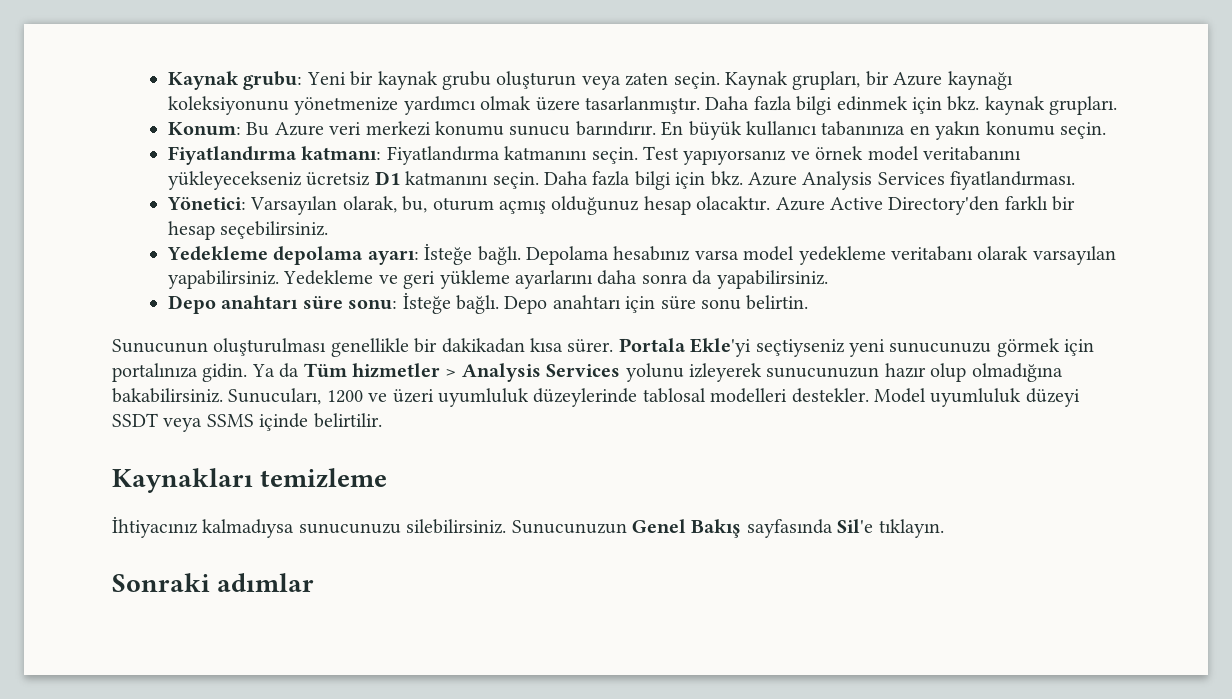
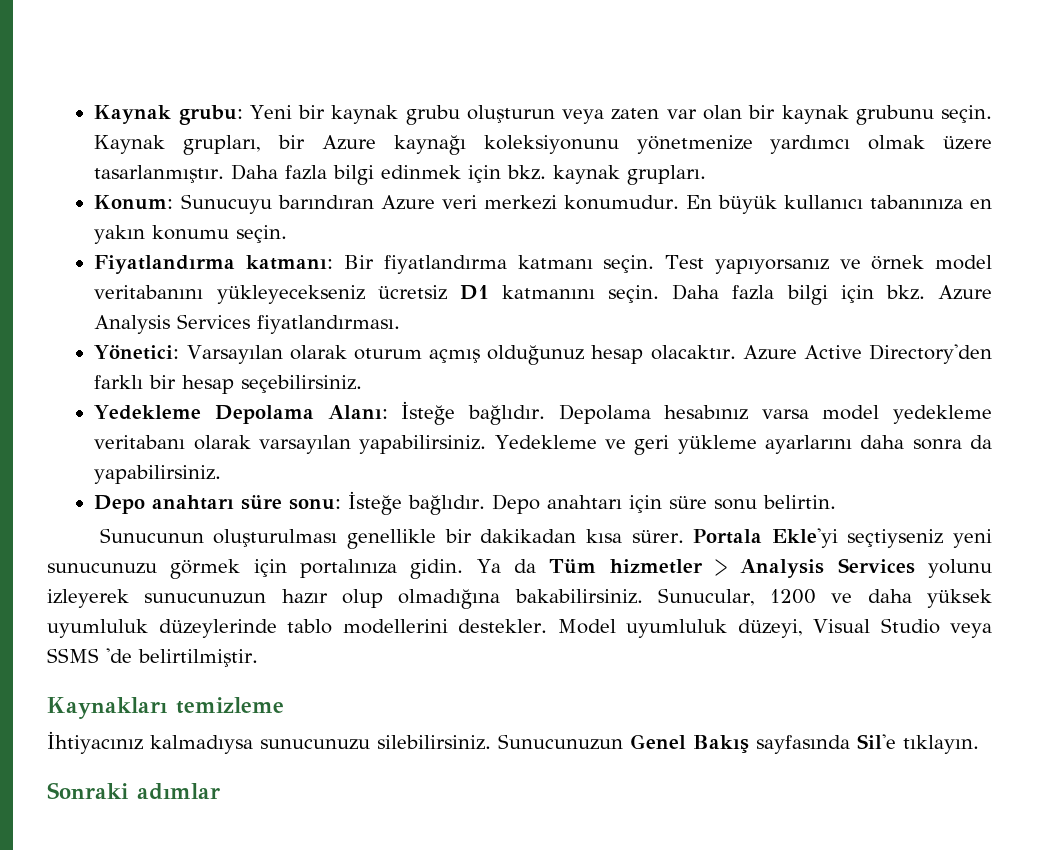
- Kaynak grubu: Yeni bir kaynak grubu oluşturun veya zaten seçin.
+ Kaynak grubu: Yeni bir kaynak grubu oluşturun veya zaten var olan bir kaynak grubunu seçin.
- Konum: Bu Azure veri merkezi konumu sunucu barındırır.
+ Konum: Sunucuyu barındıran Azure veri merkezi konumudur.
- Fiyatlandırma katmanı: Fiyatlandırma katmanını seçin.
+ Fiyatlandırma katmanı: Bir fiyatlandırma katmanı seçin.
- Yönetici: Varsayılan olarak, bu, oturum açmış olduğunuz hesap olacaktır.
+ Yönetici: Varsayılan olarak oturum açmış olduğunuz hesap olacaktır.
- Yedekleme depolama ayarı: İsteğe bağlı.
+ Yedekleme Depolama Alanı: İsteğe bağlıdır.
- Depo anahtarı süre sonu: İsteğe bağlı.
+ Depo anahtarı süre sonu: İsteğe bağlıdır.
- Sunucuları, 1200 ve üzeri uyumluluk düzeylerinde tablosal modelleri destekler. Model uyumluluk düzeyi SSDT veya SSMS içinde belirtilir.
+ Sunucular, 1200 ve daha yüksek uyumluluk düzeylerinde tablo modellerini destekler. Model uyumluluk düzeyi, Visual Studio veya SSMS 'de belirtilmiştir.

